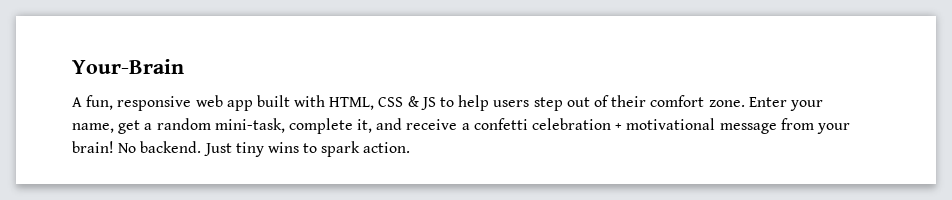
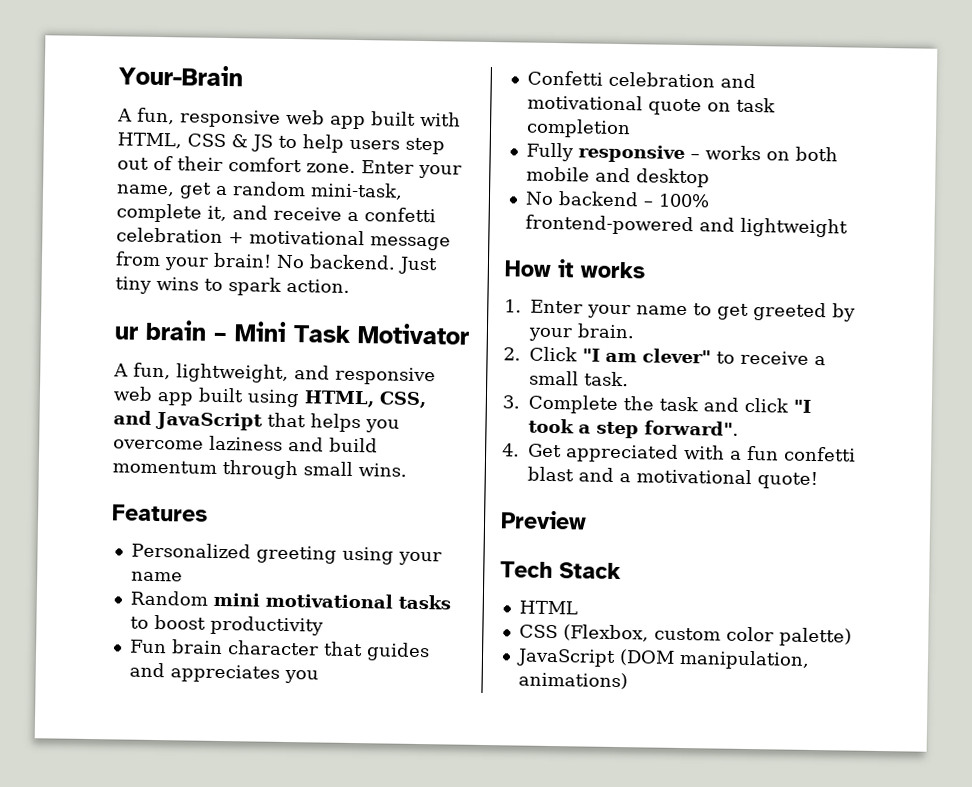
+ ur brain – Mini Task Motivator
+ A fun, lightweight, and responsive web app built using HTML, CSS, and JavaScript that helps you overcome laziness and build momentum through small wins.
+ Features
+ Personalized greeting using your name
+ Random mini motivational tasks to boost productivity
+ Fun brain character that guides and appreciates you
+ Confetti celebration and motivational quote on task completion
+ Fully responsive – works on both mobile and desktop
+ No backend – 100% frontend-powered and lightweight
+ How it works
+ 1. Enter your name to get greeted by your brain.
+ 2. Click "I am clever" to receive a small task.
+ 3. Complete the task and click "I took a step forward".
+ 4. Get appreciated with a fun confetti blast and a motivational quote!
+ Preview
+ Tech Stack
+ HTML
+ CSS (Flexbox, custom color palette)
+ JavaScript (DOM manipulation, animations)

